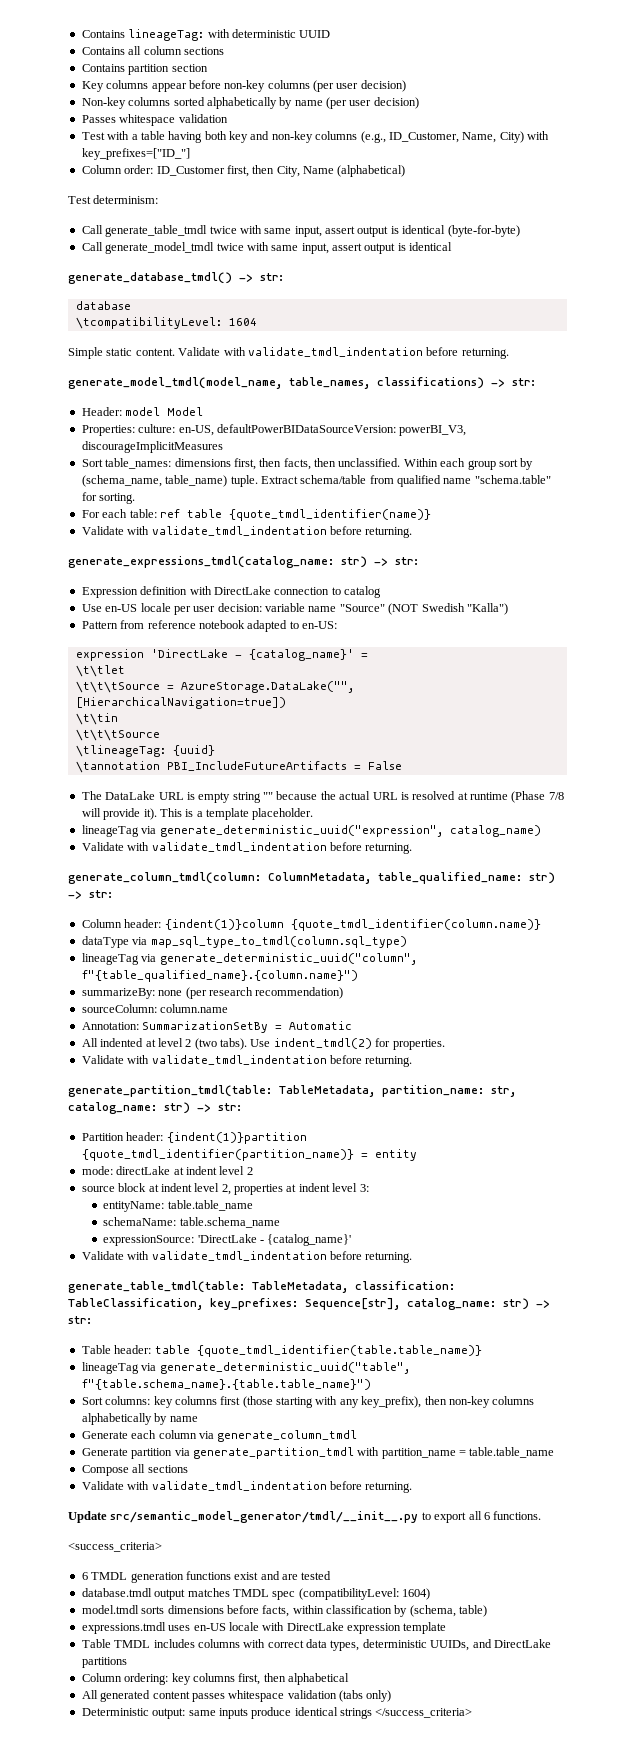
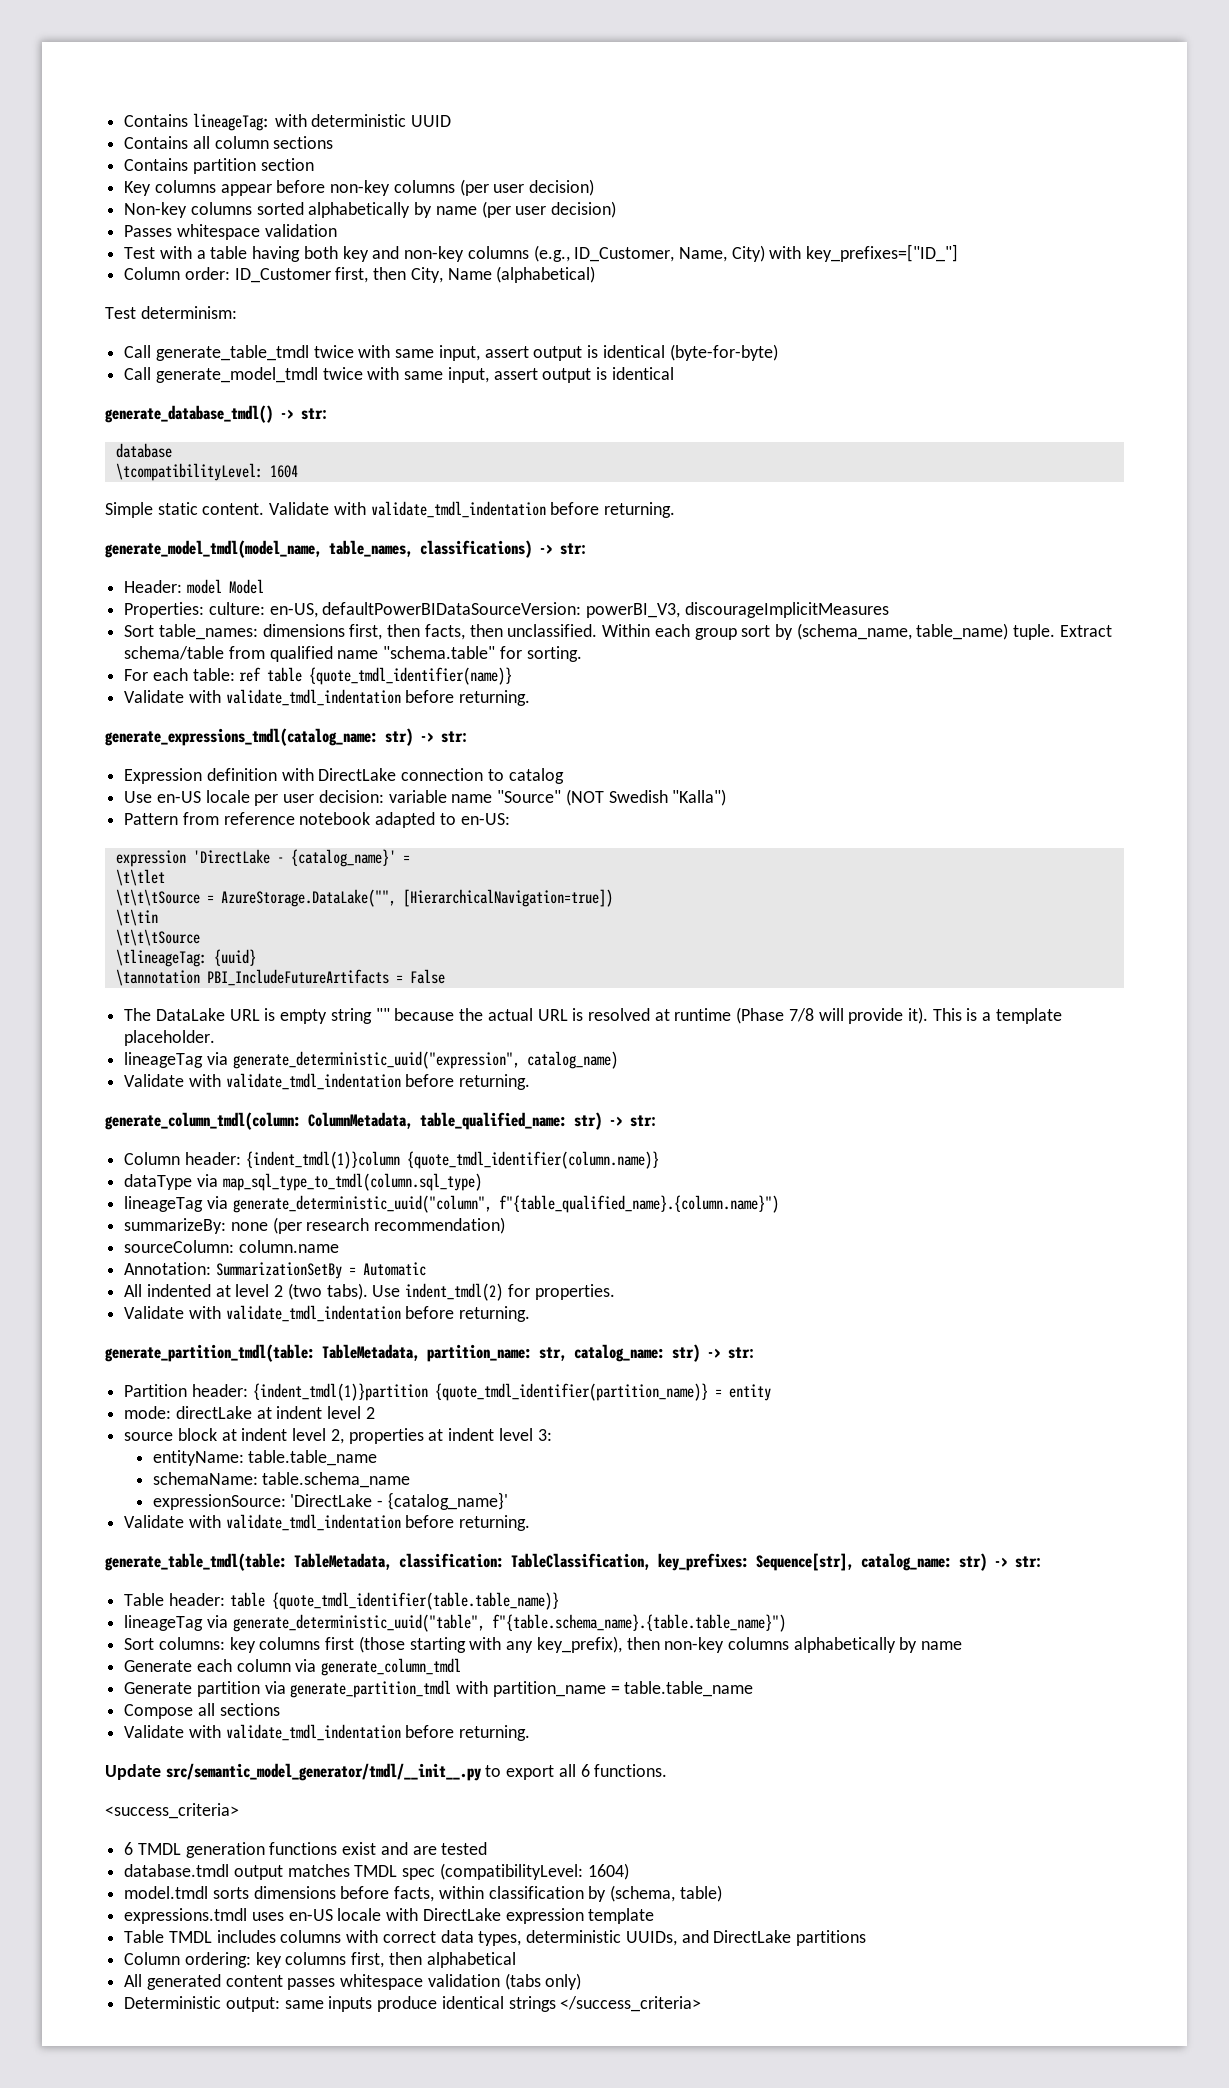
- Column header: {indent(1)}column {quote_tmdl_identifier(column.name)}
+ Column header: {indent_tmdl(1)}column {quote_tmdl_identifier(column.name)}
- Partition header: {indent(1)}partition {quote_tmdl_identifier(partition_name)} = entity
+ Partition header: {indent_tmdl(1)}partition {quote_tmdl_identifier(partition_name)} = entity

